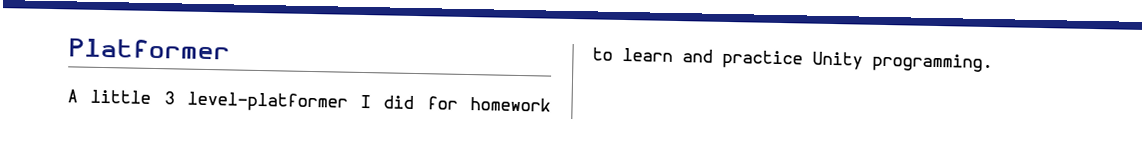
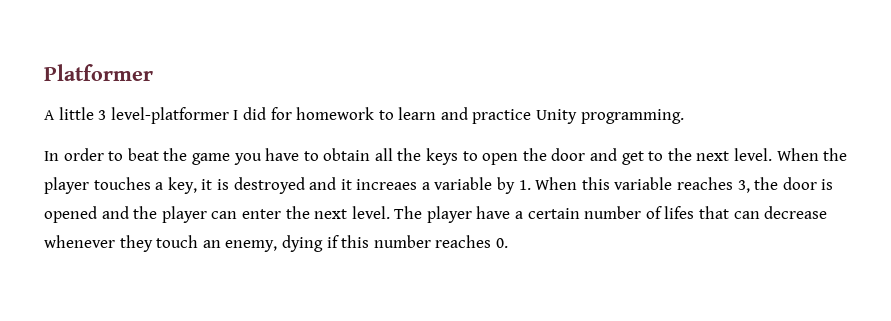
+ In order to beat the game you have to obtain all the keys to open the door and get to the next level. When the player touches a key, it is destroyed and it increaes a variable by 1. When this variable reaches 3, the door is opened and the player can enter the next level. The player have a certain number of lifes that can decrease whenever they touch an enemy, dying if this number reaches 0.

